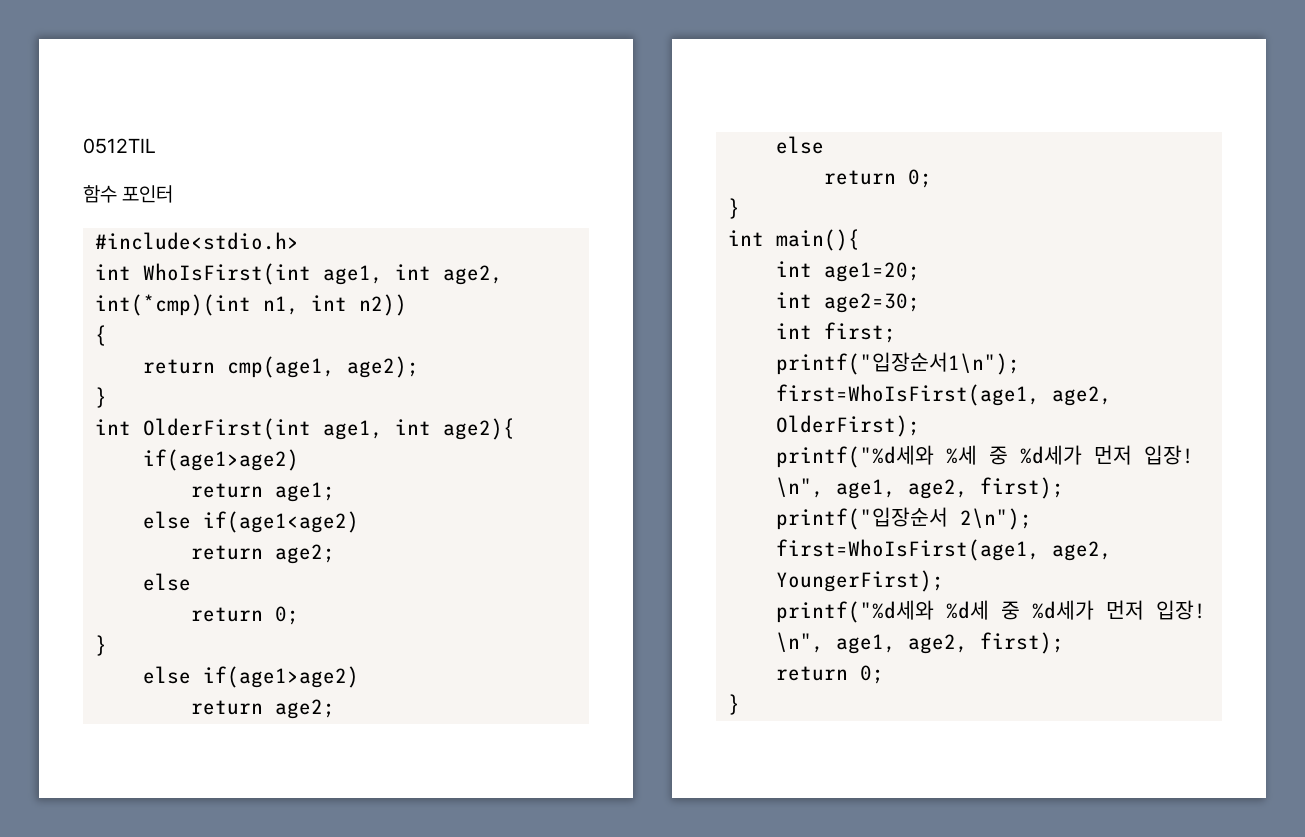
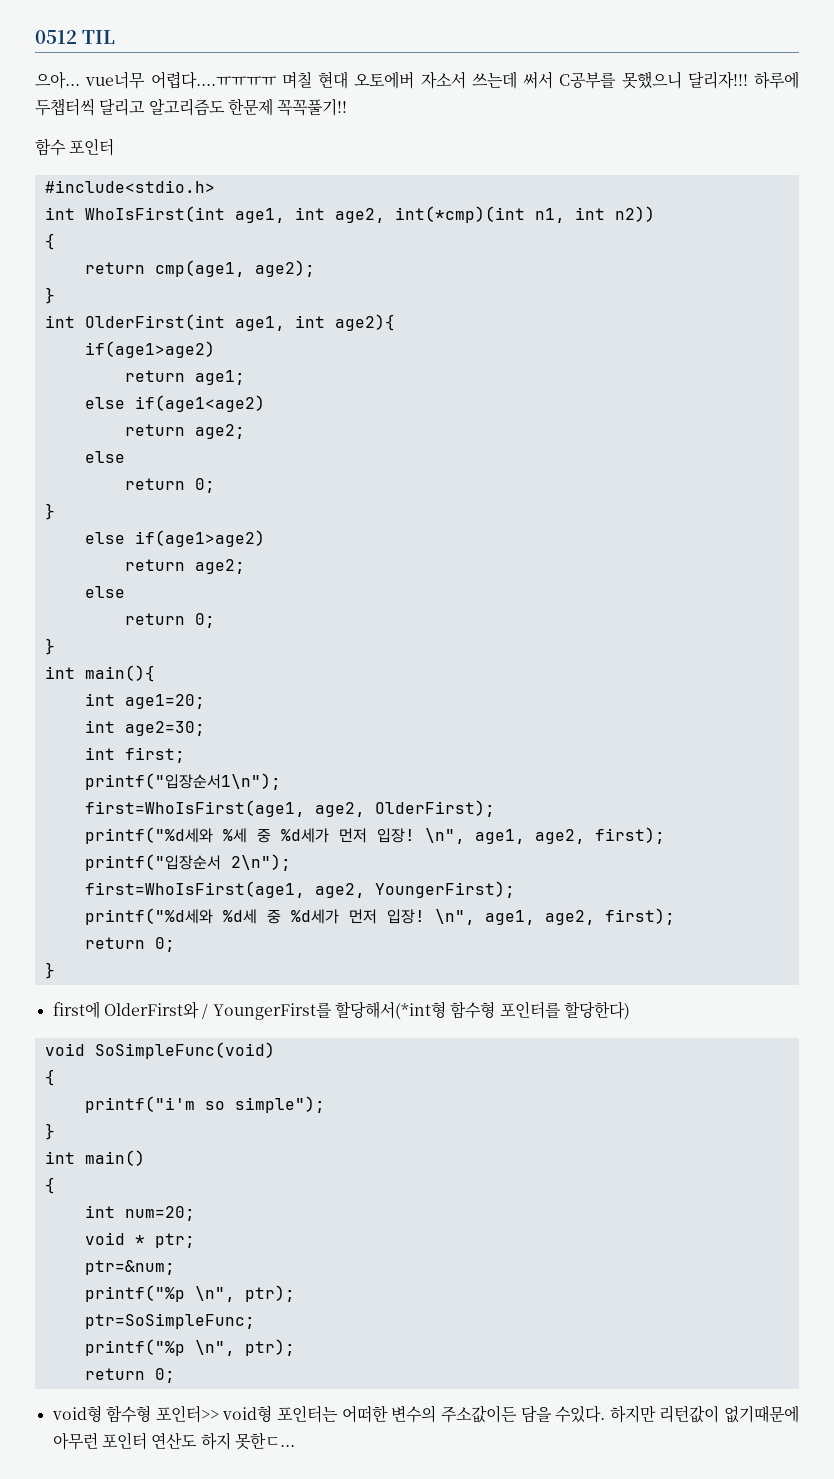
- 0512TIL
+ 0512 TIL
+ 으아... vue너무 어렵다....ㅠㅠㅠㅠ 며칠 현대 오토에버 자소서 쓰는데 써서 C공부를 못했으니 달리자!!! 하루에 두챕터씩 달리고 알고리즘도 한문제 꼭꼭풀기!!
+ first에 OlderFirst와 / YoungerFirst를 할당해서(*int형 함수형 포인터를 할당한다)
+ void SoSimpleFunc(void)
+ {
+ printf("i'm so simple");
+ }
+ int main()
+ {
+ int num=20;
+ void * ptr;
+ ptr=&num;
+ printf("%p \n", ptr);
+ ptr=SoSimpleFunc;
+ printf("%p \n", ptr);
+ return 0;
+ void형 함수형 포인터>> void형 포인터는 어떠한 변수의 주소값이든 담을 수있다. 하지만 리턴값이 없기때문에 아무런 포인터 연산도 하지 못한ㄷ...

